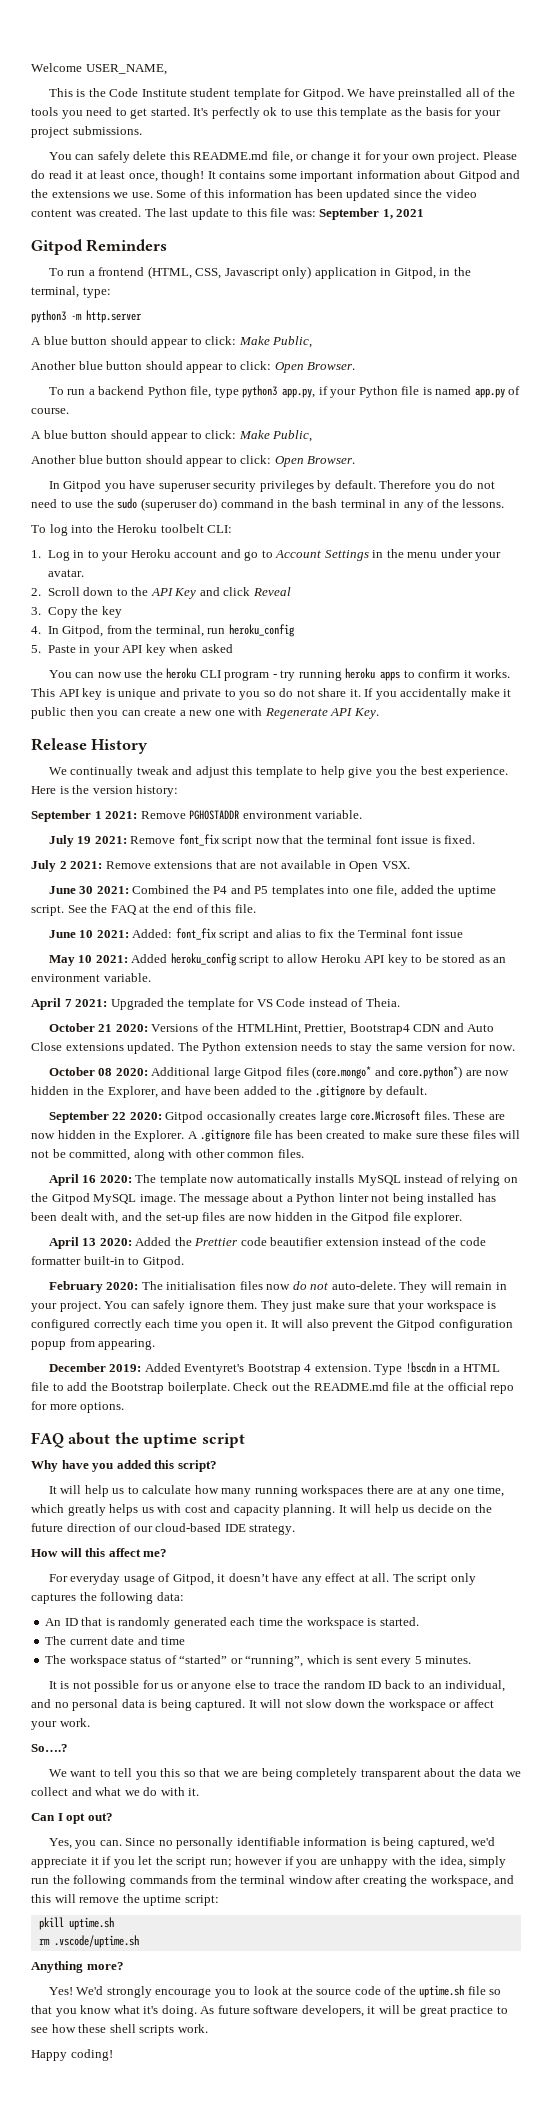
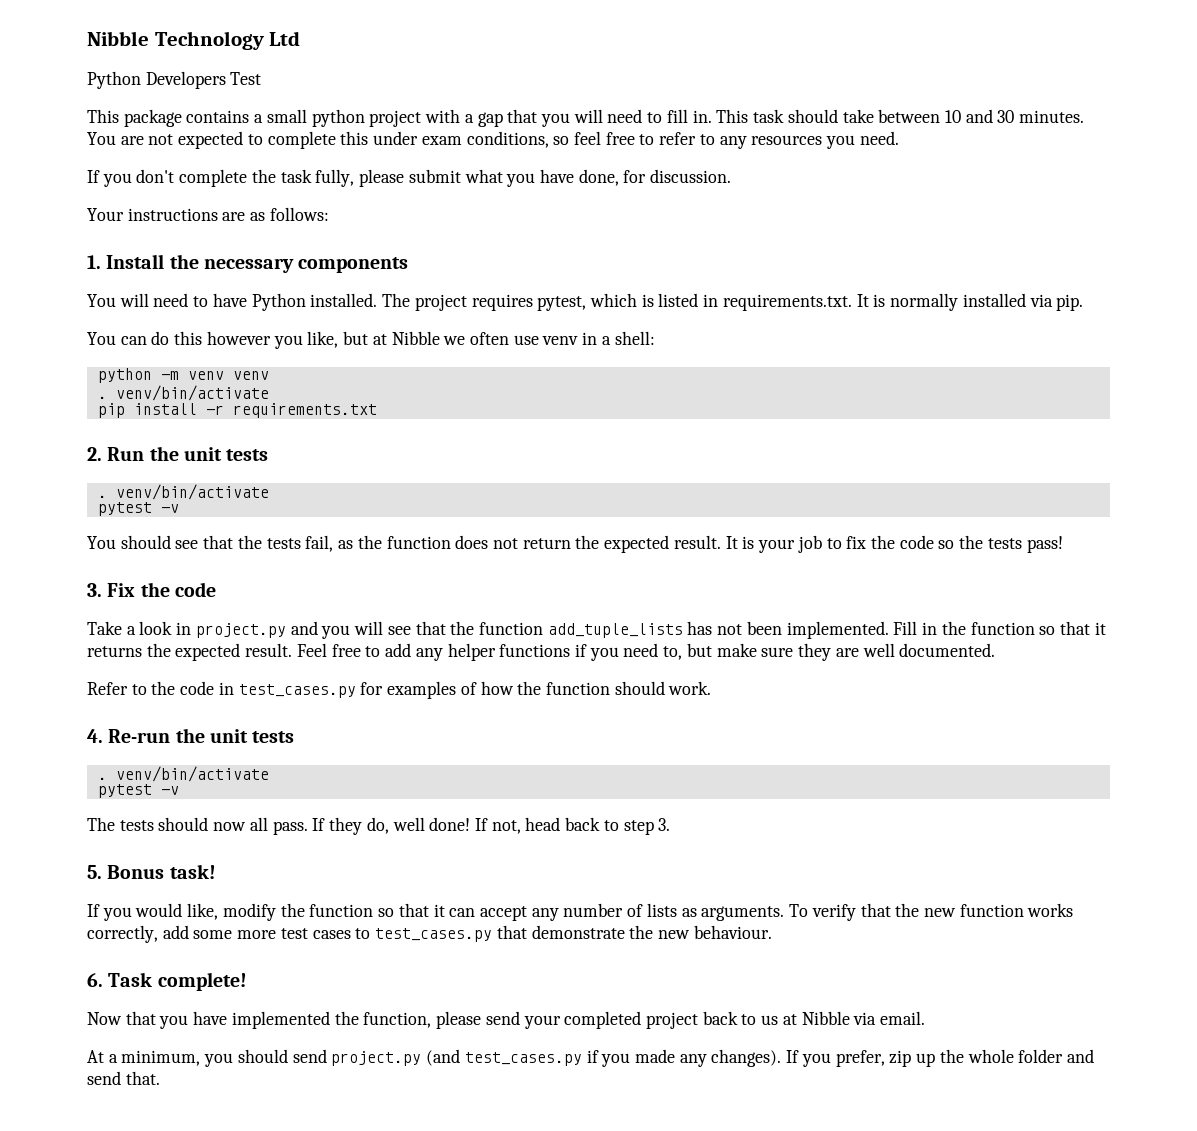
- Welcome USER_NAME,
- This is the Code Institute student template for Gitpod. We have preinstalled all of the tools you need to get started. It's perfectly ok to use this template as the basis for your project submissions.
- You can safely delete this README.md file, or change it for your own project. Please do read it at least once, though! It contains some important information about Gitpod and the extensions we use. Some of this information has been updated since the video content was created. The last update to this file was: September 1, 2021
- Gitpod Reminders
- To run a frontend (HTML, CSS, Javascript only) application in Gitpod, in the terminal, type:
- python3 -m http.server
- A blue button should appear to click: Make Public,
- Another blue button should appear to click: Open Browser.
- To run a backend Python file, type python3 app.py, if your Python file is named app.py of course.
- A blue button should appear to click: Make Public,
- Another blue button should appear to click: Open Browser.
- In Gitpod you have superuser security privileges by default. Therefore you do not need to use the sudo (superuser do) command in the bash terminal in any of the lessons.
- To log into the Heroku toolbelt CLI:
- 1. Log in to your Heroku account and go to Account Settings in the menu under your avatar.
- 2. Scroll down to the API Key and click Reveal
- 3. Copy the key
- 4. In Gitpod, from the terminal, run heroku_config
- 5. Paste in your API key when asked
- You can now use the heroku CLI program - try running heroku apps to confirm it works. This API key is unique and private to you so do not share it. If you accidentally make it public then you can create a new one with Regenerate API Key.
- Release History
- We continually tweak and adjust this template to help give you the best experience. Here is the version history:
- September 1 2021: Remove PGHOSTADDR environment variable.
- July 19 2021: Remove font_fix script now that the terminal font issue is fixed.
- July 2 2021: Remove extensions that are not available in Open VSX.
- June 30 2021: Combined the P4 and P5 templates into one file, added the uptime script. See the FAQ at the end of this file.
- June 10 2021: Added: font_fix script and alias to fix the Terminal font issue
- May 10 2021: Added heroku_config script to allow Heroku API key to be stored as an environment variable.
- April 7 2021: Upgraded the template for VS Code instead of Theia.
- October 21 2020: Versions of the HTMLHint, Prettier, Bootstrap4 CDN and Auto Close extensions updated. The Python extension needs to stay the same version for now.
- October 08 2020: Additional large Gitpod files (core.mongo* and core.python*) are now hidden in the Explorer, and have been added to the .gitignore by default.
- September 22 2020: Gitpod occasionally creates large core.Microsoft files. These are now hidden in the Explorer. A .gitignore file has been created to make sure these files will not be committed, along with other common files.
- April 16 2020: The template now automatically installs MySQL instead of relying on the Gitpod MySQL image. The message about a Python linter not being installed has been dealt with, and the set-up files are now hidden in the Gitpod file explorer.
- April 13 2020: Added the Prettier code beautifier extension instead of the code formatter built-in to Gitpod.
- February 2020: The initialisation files now do not auto-delete. They will remain in your project. You can safely ignore them. They just make sure that your workspace is configured correctly each time you open it. It will also prevent the Gitpod configuration popup from appearing.
- December 2019: Added Eventyret's Bootstrap 4 extension. Type !bscdn in a HTML file to add the Bootstrap boilerplate. Check out the README.md file at the official repo for more options.
- FAQ about the uptime script
- Why have you added this script?
- It will help us to calculate how many running workspaces there are at any one time, which greatly helps us with cost and capacity planning. It will help us decide on the future direction of our cloud-based IDE strategy.
- How will this affect me?
- For everyday usage of Gitpod, it doesn’t have any effect at all. The script only captures the following data:
- An ID that is randomly generated each time the workspace is started.
- The current date and time
- The workspace status of “started” or “running”, which is sent every 5 minutes.
- It is not possible for us or anyone else to trace the random ID back to an individual, and no personal data is being captured. It will not slow down the workspace or affect your work.
- So….?
- We want to tell you this so that we are being completely transparent about the data we collect and what we do with it.
- Can I opt out?
- Yes, you can. Since no personally identifiable information is being captured, we'd appreciate it if you let the script run; however if you are unhappy with the idea, simply run the following commands from the terminal window after creating the workspace, and this will remove the uptime script:
- pkill uptime.sh
- rm .vscode/uptime.sh
- Anything more?
- Yes! We'd strongly encourage you to look at the source code of the uptime.sh file so that you know what it's doing. As future software developers, it will be great practice to see how these shell scripts work.
- Happy coding!
+ Nibble Technology Ltd
+ Python Developers Test
+ This package contains a small python project with a gap that you will need to fill in. This task should take between 10 and 30 minutes. You are not expected to complete this under exam conditions, so feel free to refer to any resources you need.
+ If you don't complete the task fully, please submit what you have done, for discussion.
+ Your instructions are as follows:
+ 1. Install the necessary components
+ You will need to have Python installed. The project requires pytest, which is listed in requirements.txt. It is normally installed via pip.
+ You can do this however you like, but at Nibble we often use venv in a shell:
+ python -m venv venv
+ . venv/bin/activate
+ pip install -r requirements.txt
+ 2. Run the unit tests
+ . venv/bin/activate
+ pytest -v
+ You should see that the tests fail, as the function does not return the expected result. It is your job to fix the code so the tests pass!
+ 3. Fix the code
+ Take a look in project.py and you will see that the function add_tuple_lists has not been implemented. Fill in the function so that it returns the expected result. Feel free to add any helper functions if you need to, but make sure they are well documented.
+ Refer to the code in test_cases.py for examples of how the function should work.
+ 4. Re-run the unit tests
+ . venv/bin/activate
+ pytest -v
+ The tests should now all pass. If they do, well done! If not, head back to step 3.
+ 5. Bonus task!
+ If you would like, modify the function so that it can accept any number of lists as arguments. To verify that the new function works correctly, add some more test cases to test_cases.py that demonstrate the new behaviour.
+ 6. Task complete!
+ Now that you have implemented the function, please send your completed project back to us at Nibble via email.
+ At a minimum, you should send project.py (and test_cases.py if you made any changes). If you prefer, zip up the whole folder and send that.

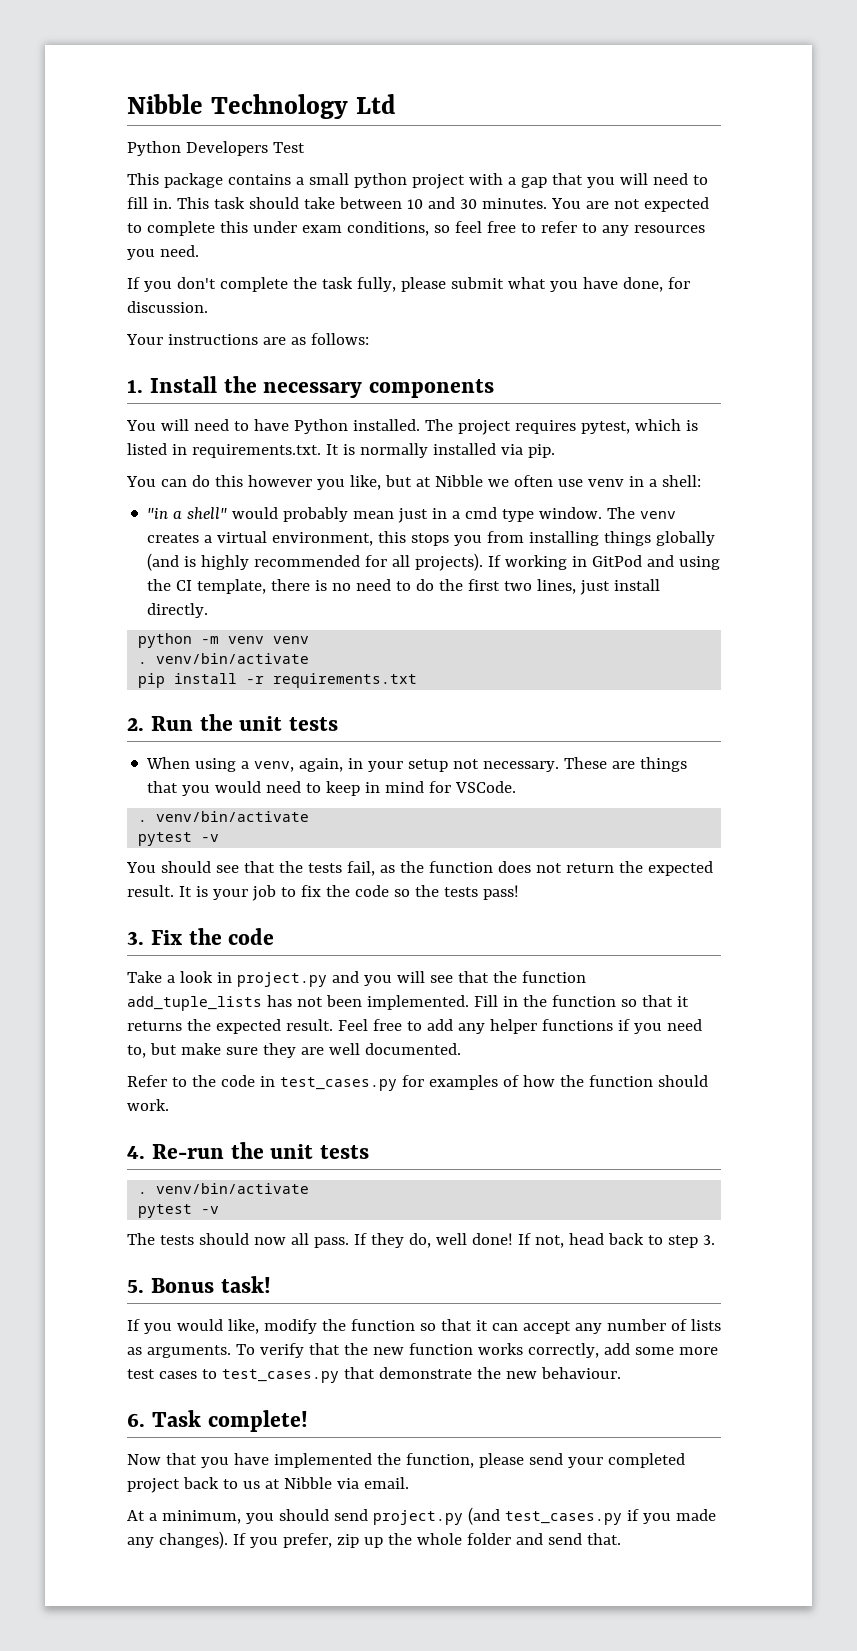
+ "in a shell" would probably mean just in a cmd type window. The venv creates a virtual environment, this stops you from installing things globally (and is highly recommended for all projects). If working in GitPod and using the CI template, there is no need to do the first two lines, just install directly.
+ When using a venv, again, in your setup not necessary. These are things that you would need to keep in mind for VSCode.

